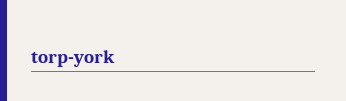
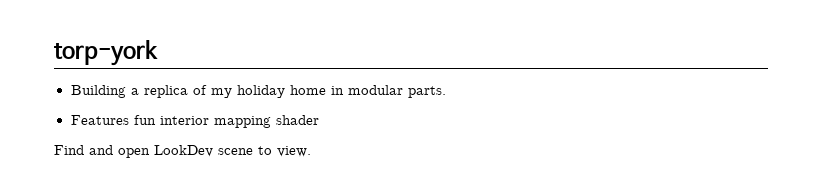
+ Building a replica of my holiday home in modular parts.
+ Features fun interior mapping shader
+ Find and open LookDev scene to view.

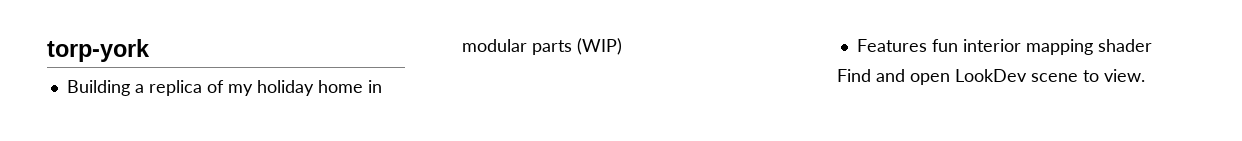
- Building a replica of my holiday home in modular parts.
+ Building a replica of my holiday home in modular parts (WIP)

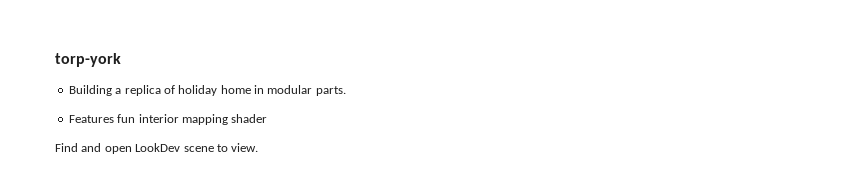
- Building a replica of my holiday home in modular parts (WIP)
+ Building a replica of holiday home in modular parts.

